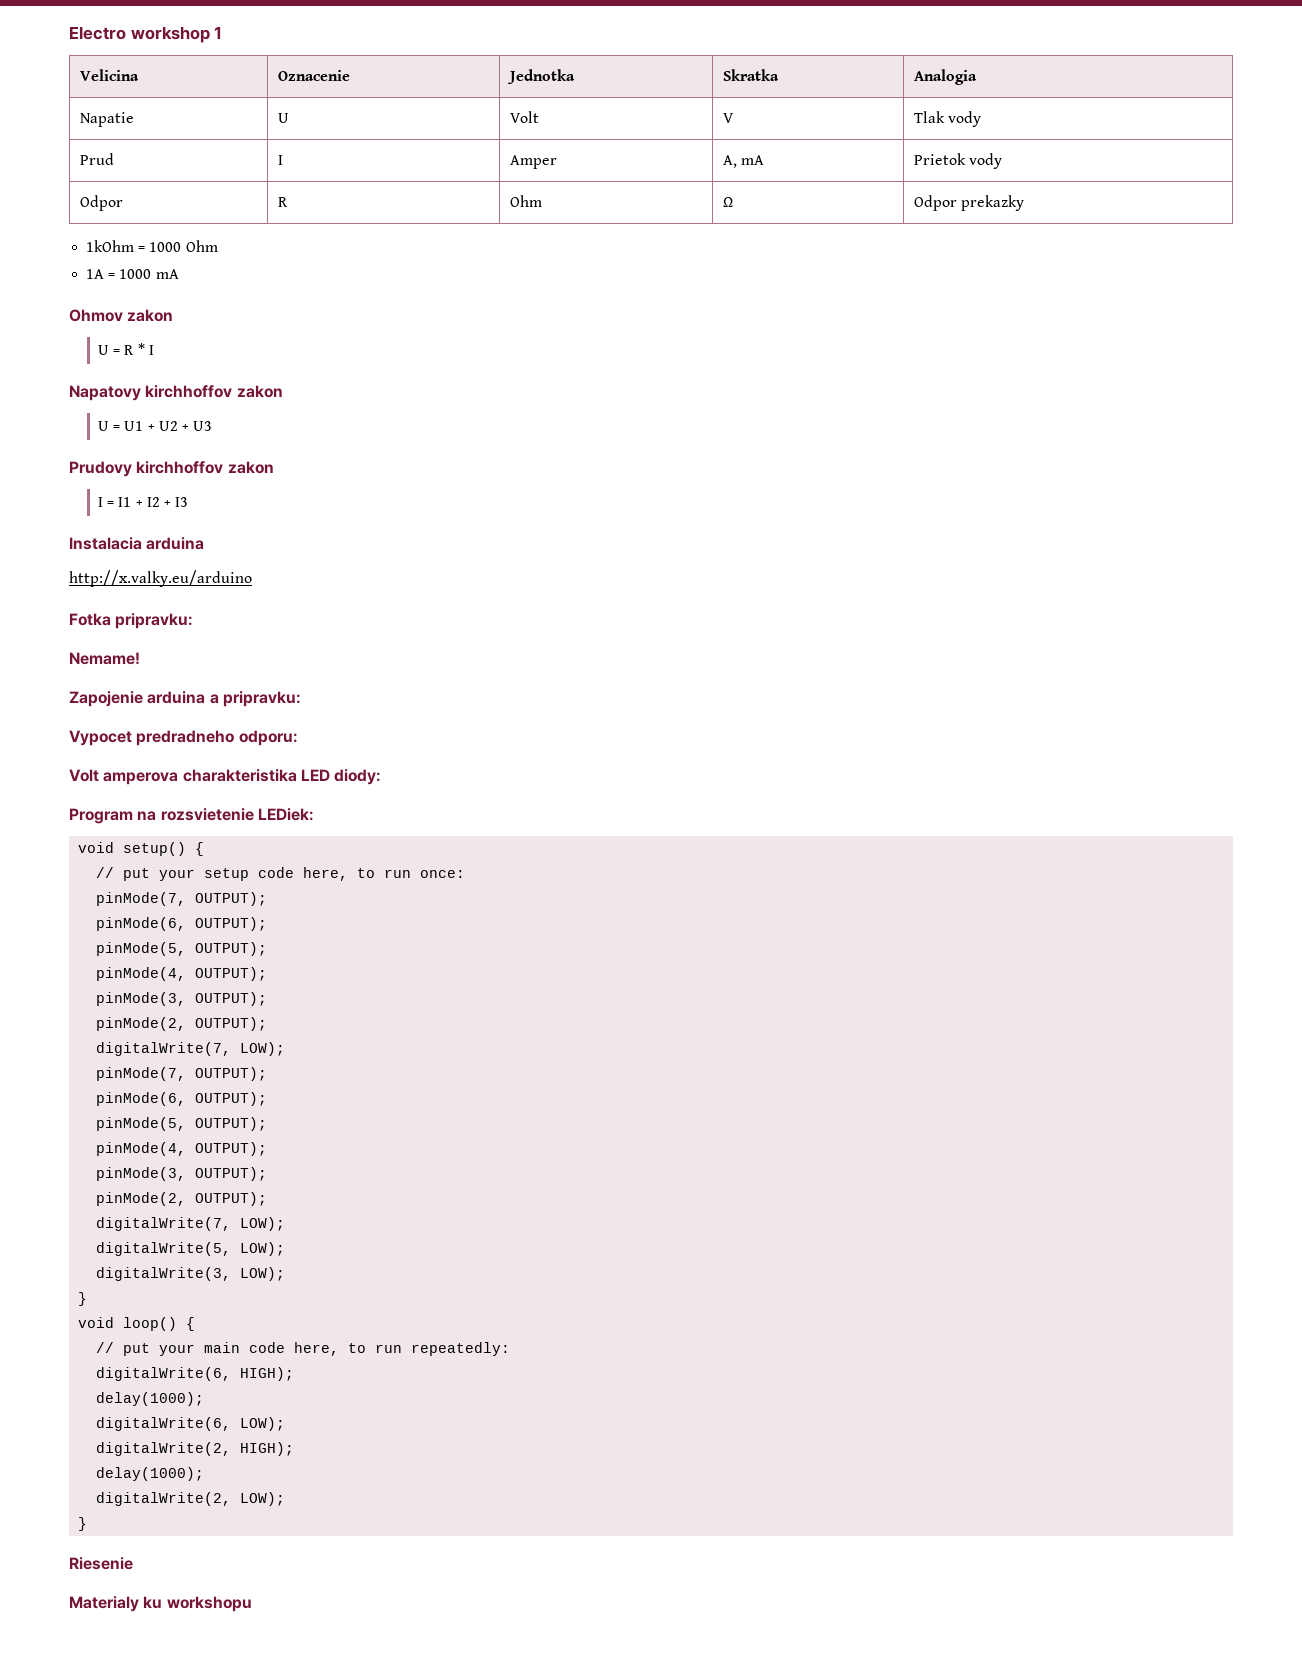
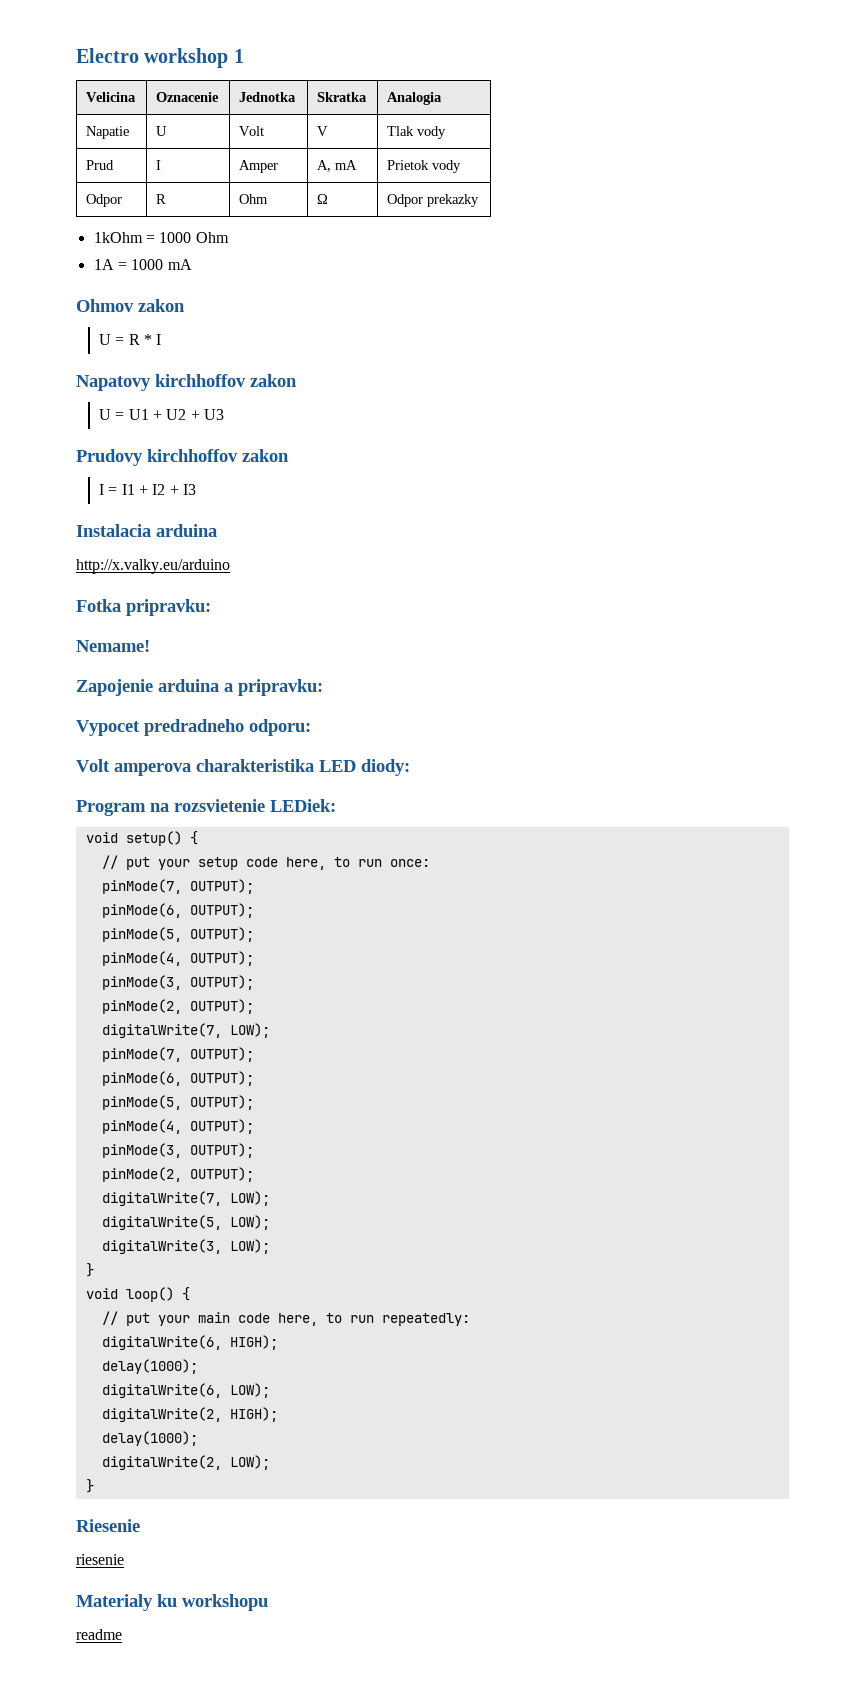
+ riesenie
+ readme

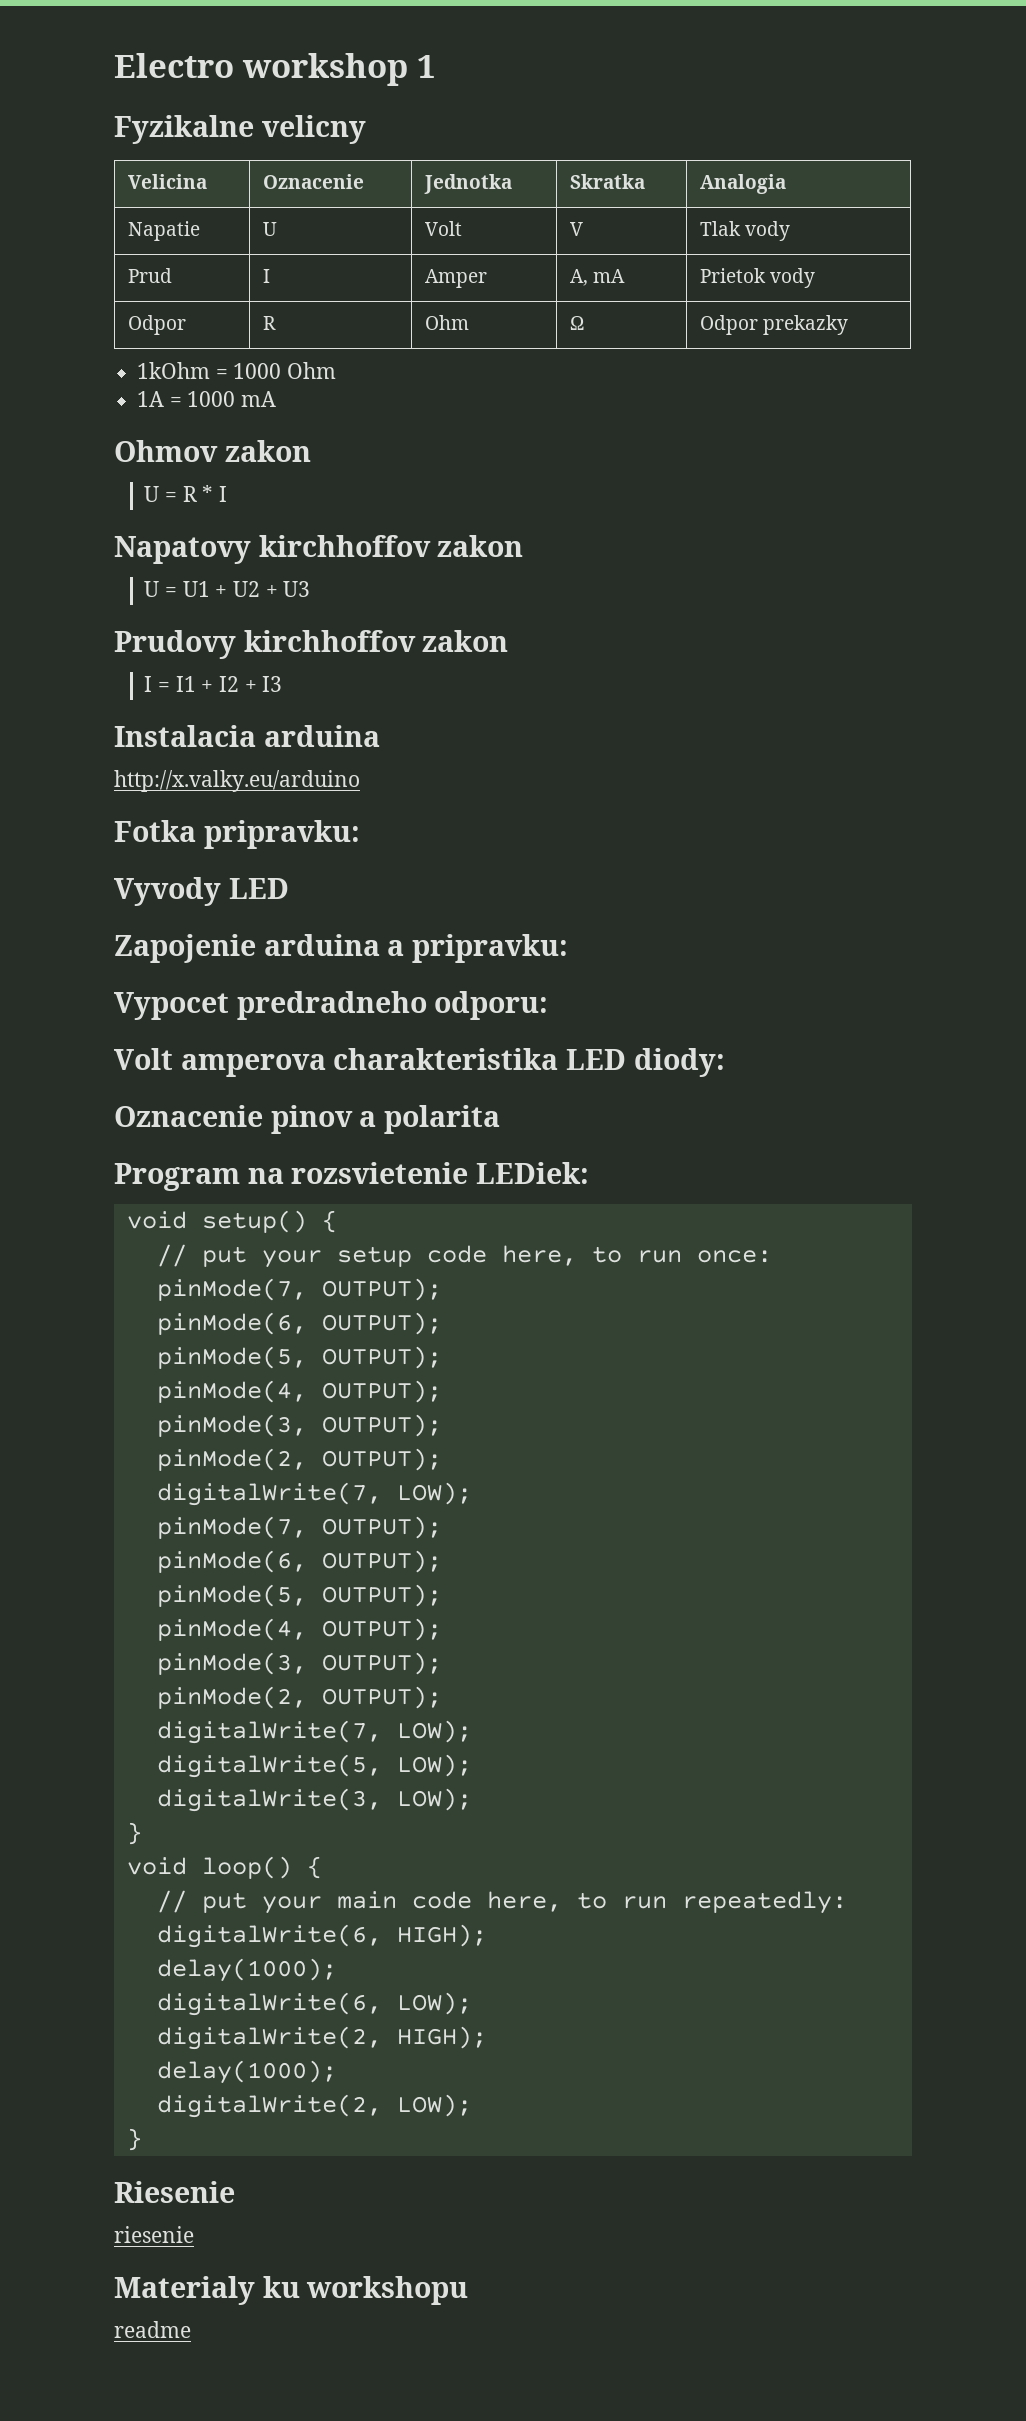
+ Fyzikalne velicny
- Nemame!
+ Vyvody LED
+ Oznacenie pinov a polarita

